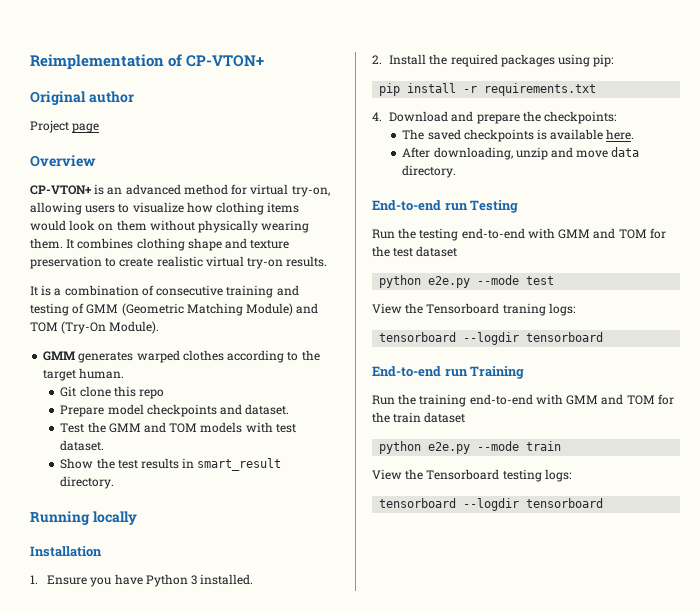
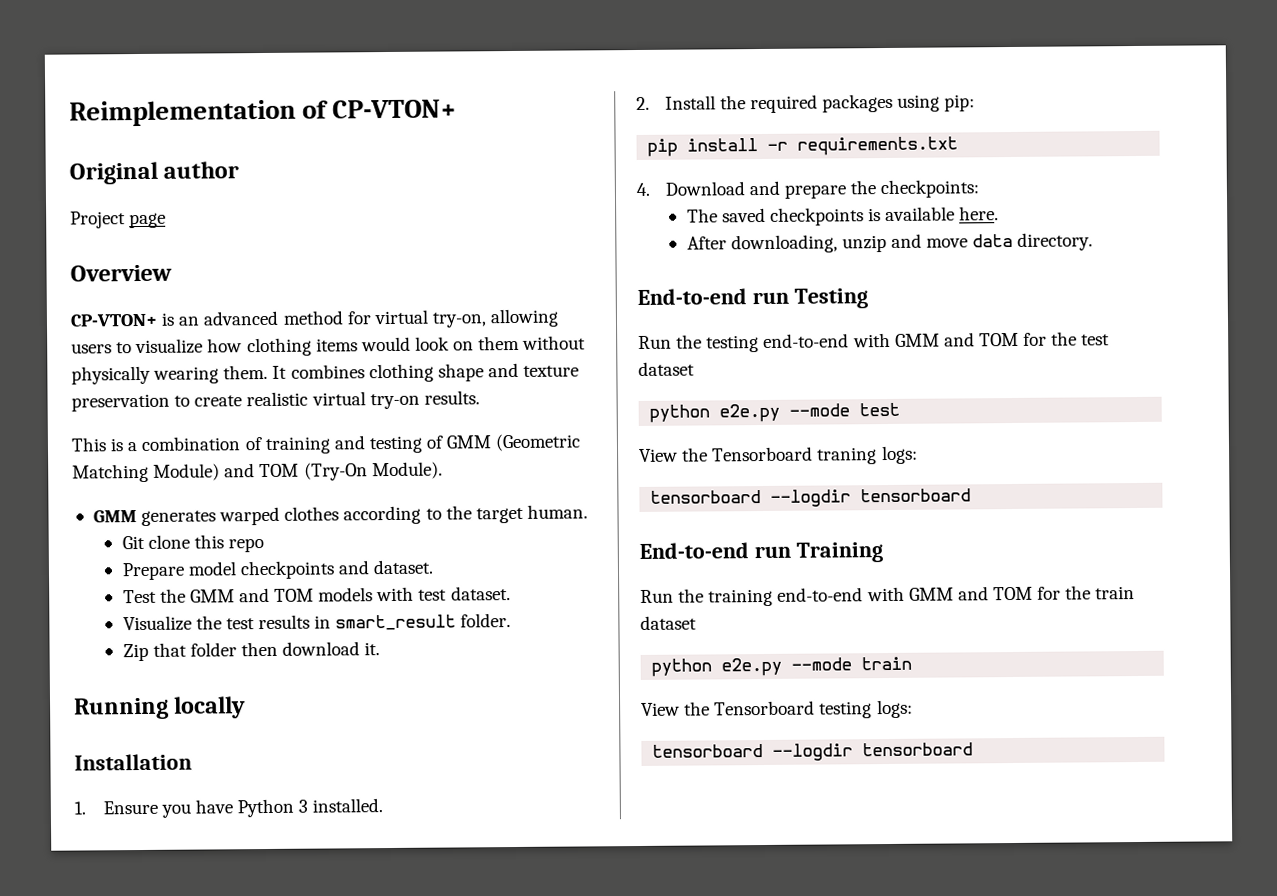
- It is a combination of consecutive training and testing of GMM (Geometric Matching Module) and TOM (Try-On Module).
+ This is a combination of training and testing of GMM (Geometric Matching Module) and TOM (Try-On Module).
- Show the test results in smart_result directory.
+ Visualize the test results in smart_result folder.
+ Zip that folder then download it.

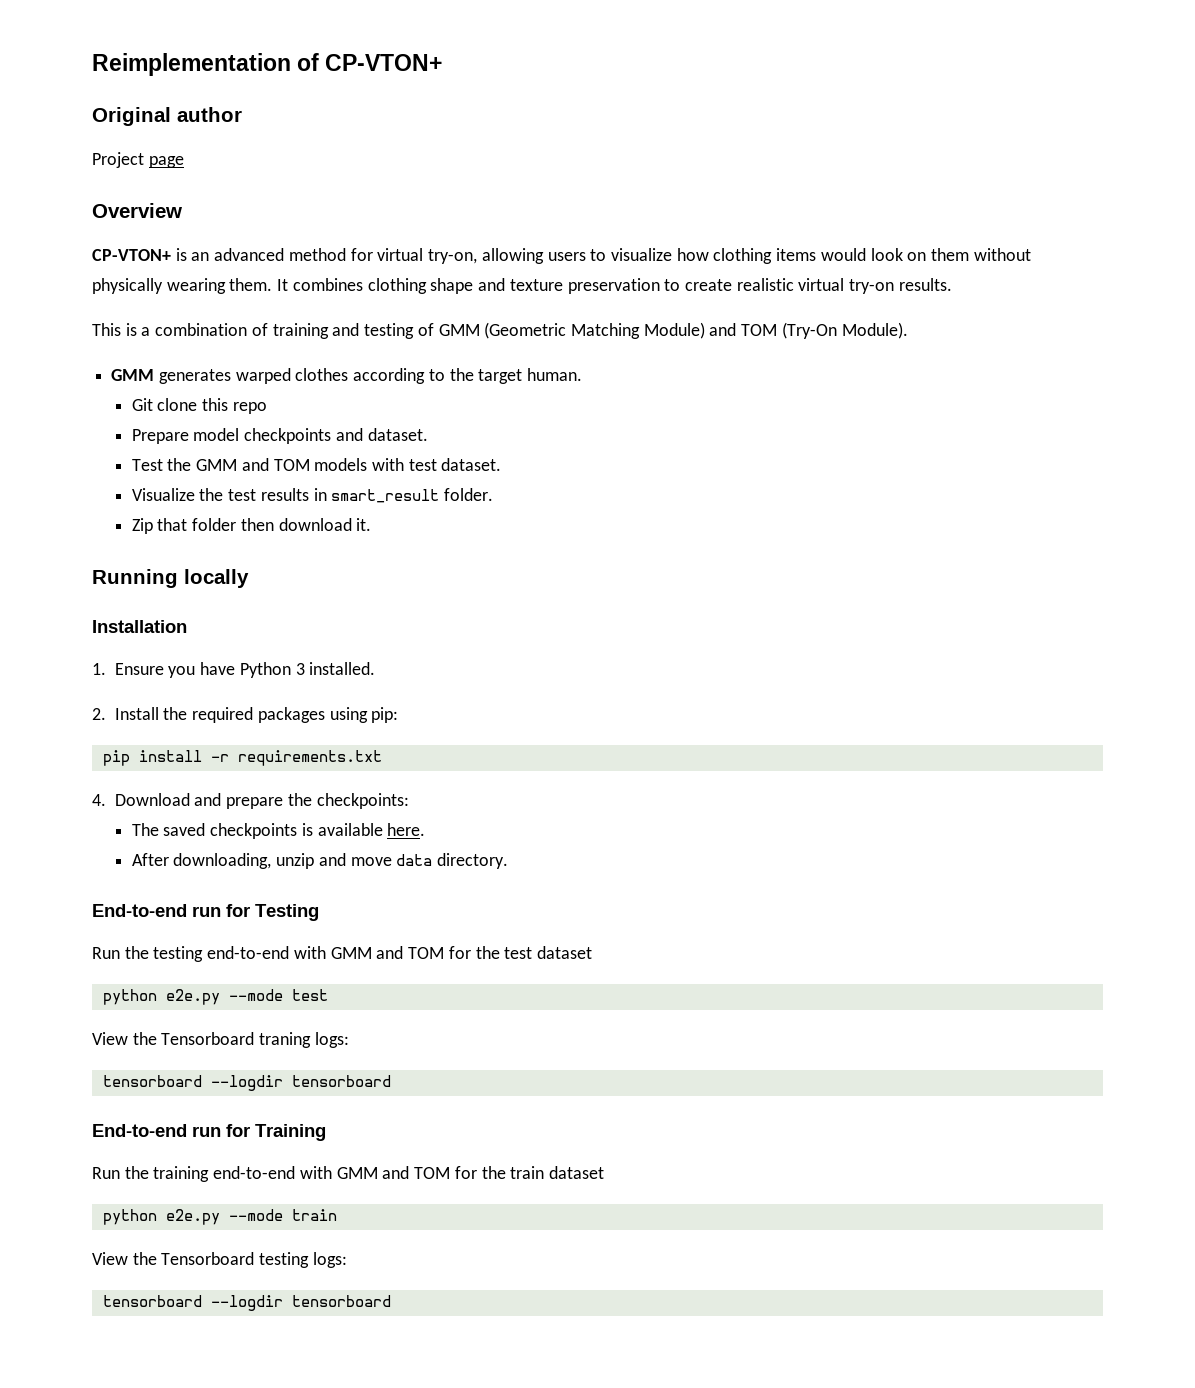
- End-to-end run Testing
+ End-to-end run for Testing
- End-to-end run Training
+ End-to-end run for Training

